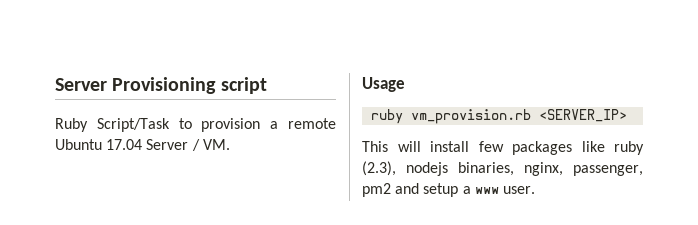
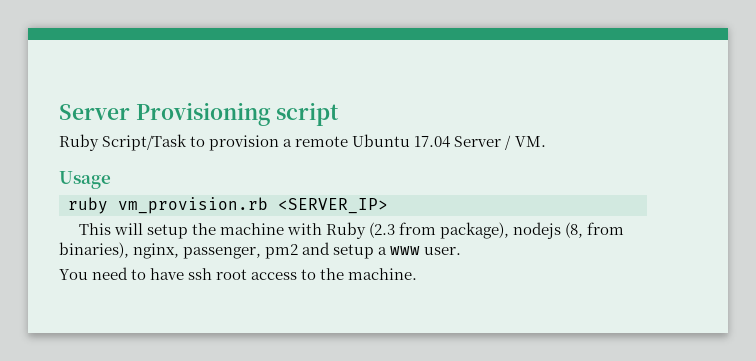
- This will install few packages like ruby (2.3), nodejs binaries, nginx, passenger, pm2 and setup a www user.
+ This will setup the machine with Ruby (2.3 from package), nodejs (8, from binaries), nginx, passenger, pm2 and setup a www user.
+ You need to have ssh root access to the machine.

